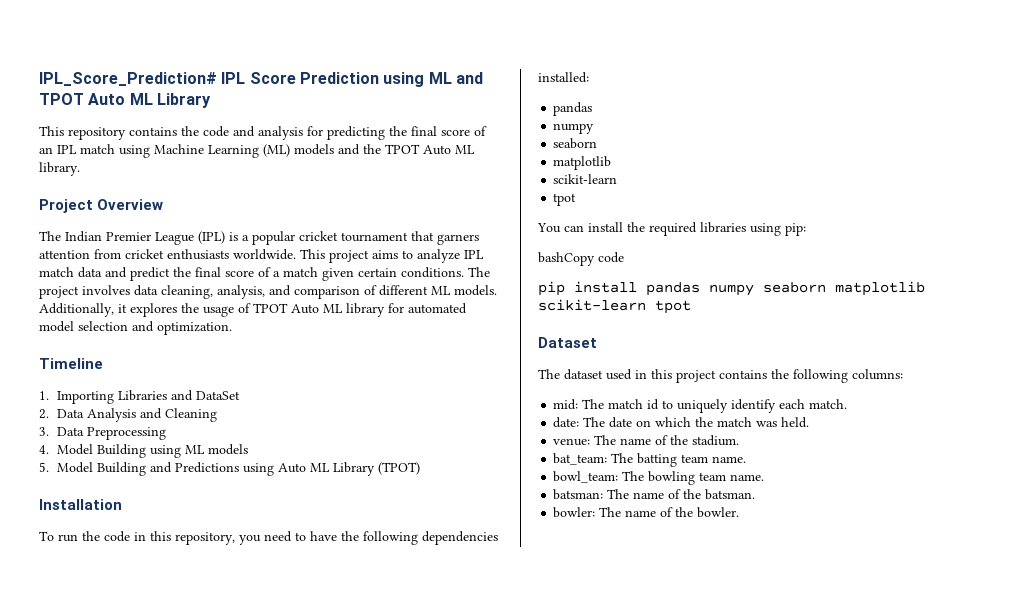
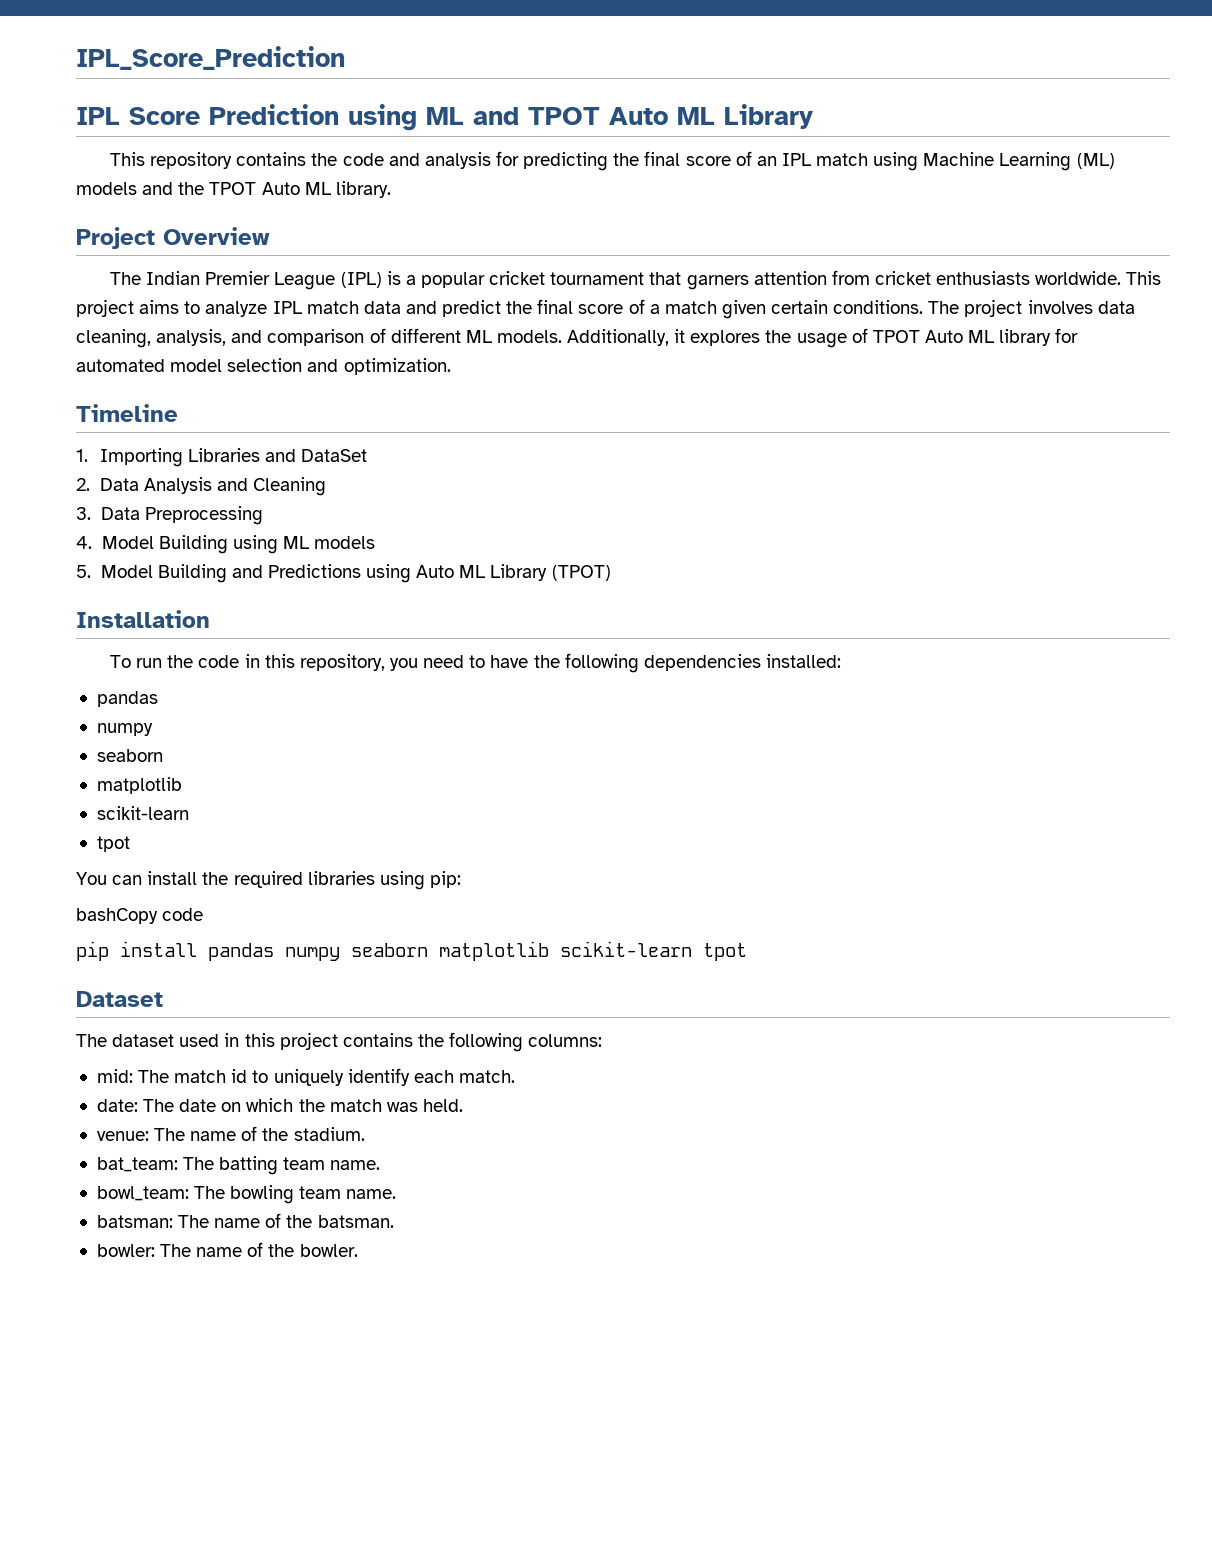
- IPL_Score_Prediction# IPL Score Prediction using ML and TPOT Auto ML Library
+ IPL_Score_Prediction
+ IPL Score Prediction using ML and TPOT Auto ML Library

